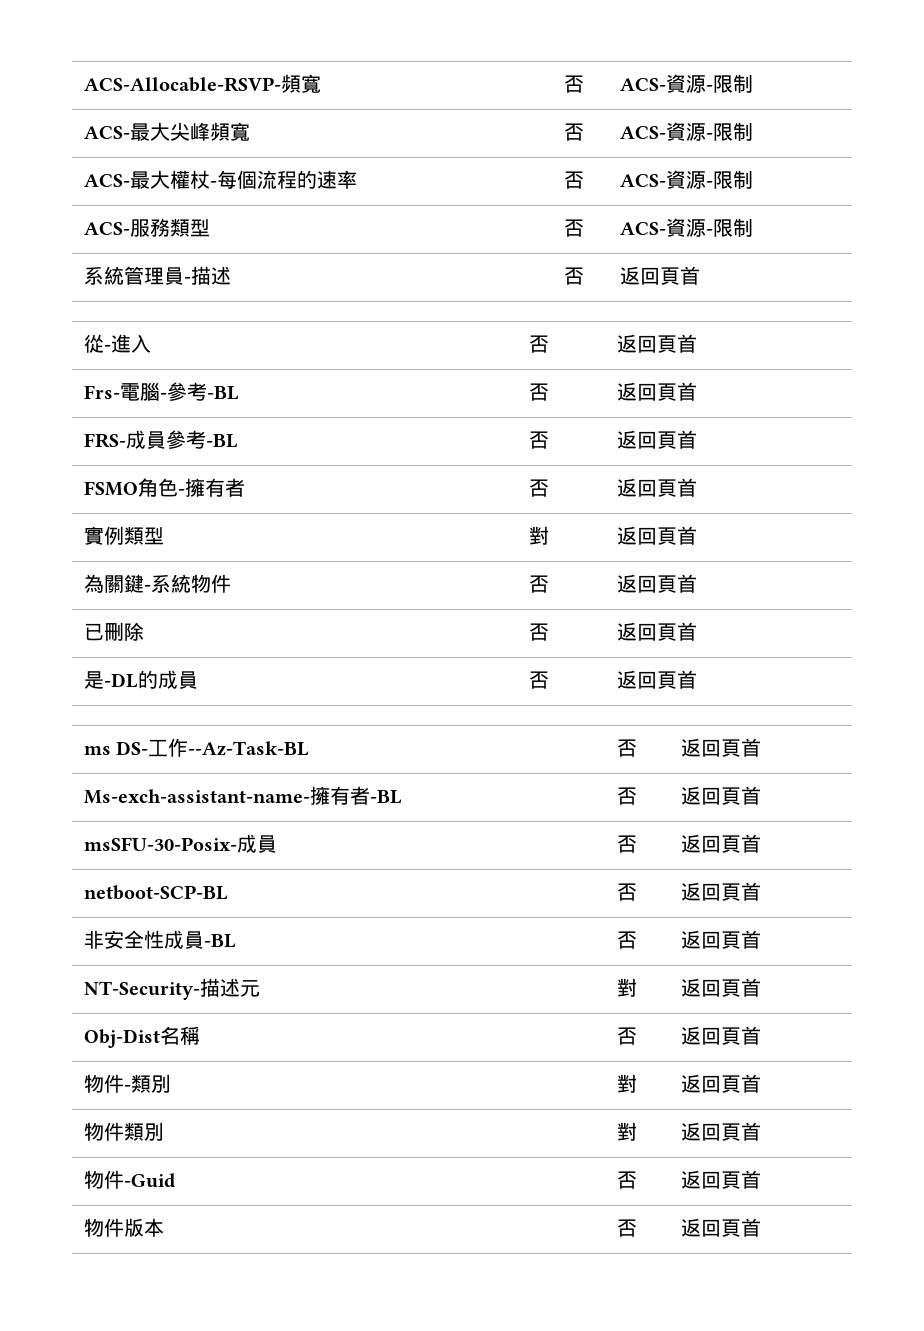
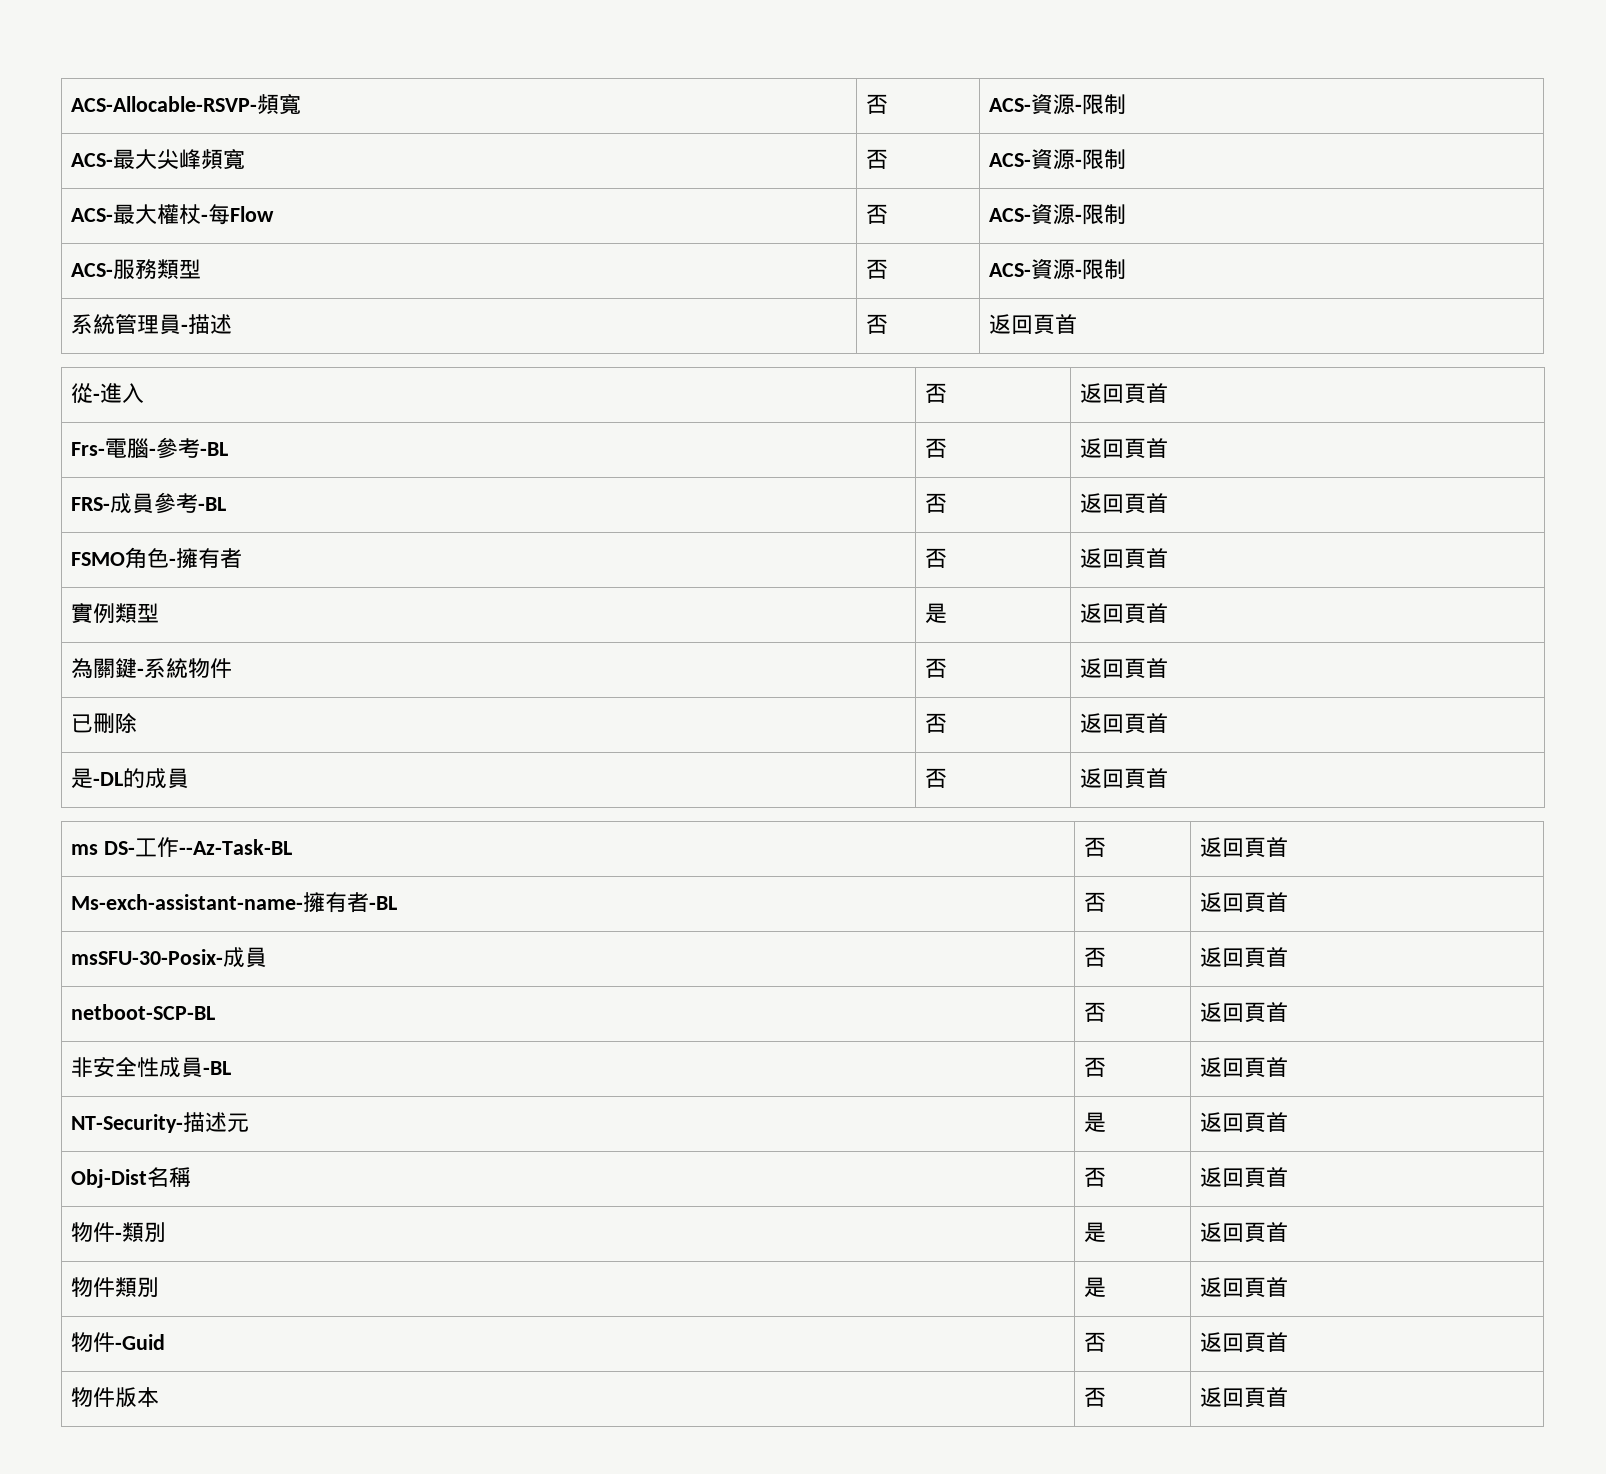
- ACS-最大權杖-每個流程的速率 | 否 | ACS-資源-限制
+ ACS-最大權杖-每Flow | 否 | ACS-資源-限制
- 實例類型 | 對 | 返回頁首
+ 實例類型 | 是 | 返回頁首
- NT-Security-描述元 | 對 | 返回頁首
+ NT-Security-描述元 | 是 | 返回頁首
- 物件-類別 | 對 | 返回頁首
+ 物件-類別 | 是 | 返回頁首
- 物件類別 | 對 | 返回頁首
+ 物件類別 | 是 | 返回頁首

